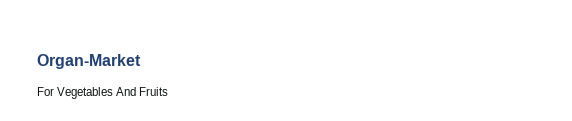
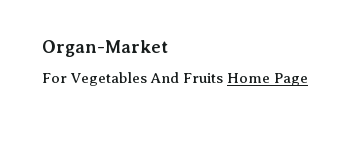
- For Vegetables And Fruits
+ For Vegetables And Fruits Home Page

